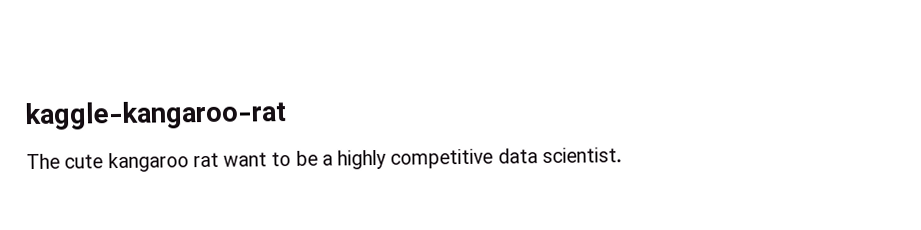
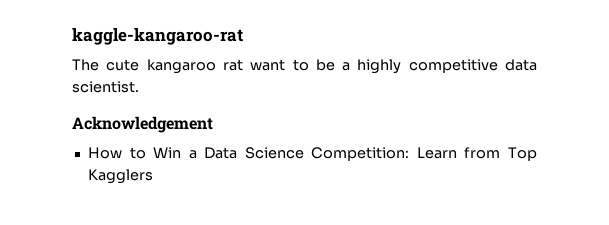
+ Acknowledgement
+ How to Win a Data Science Competition: Learn from Top Kagglers

